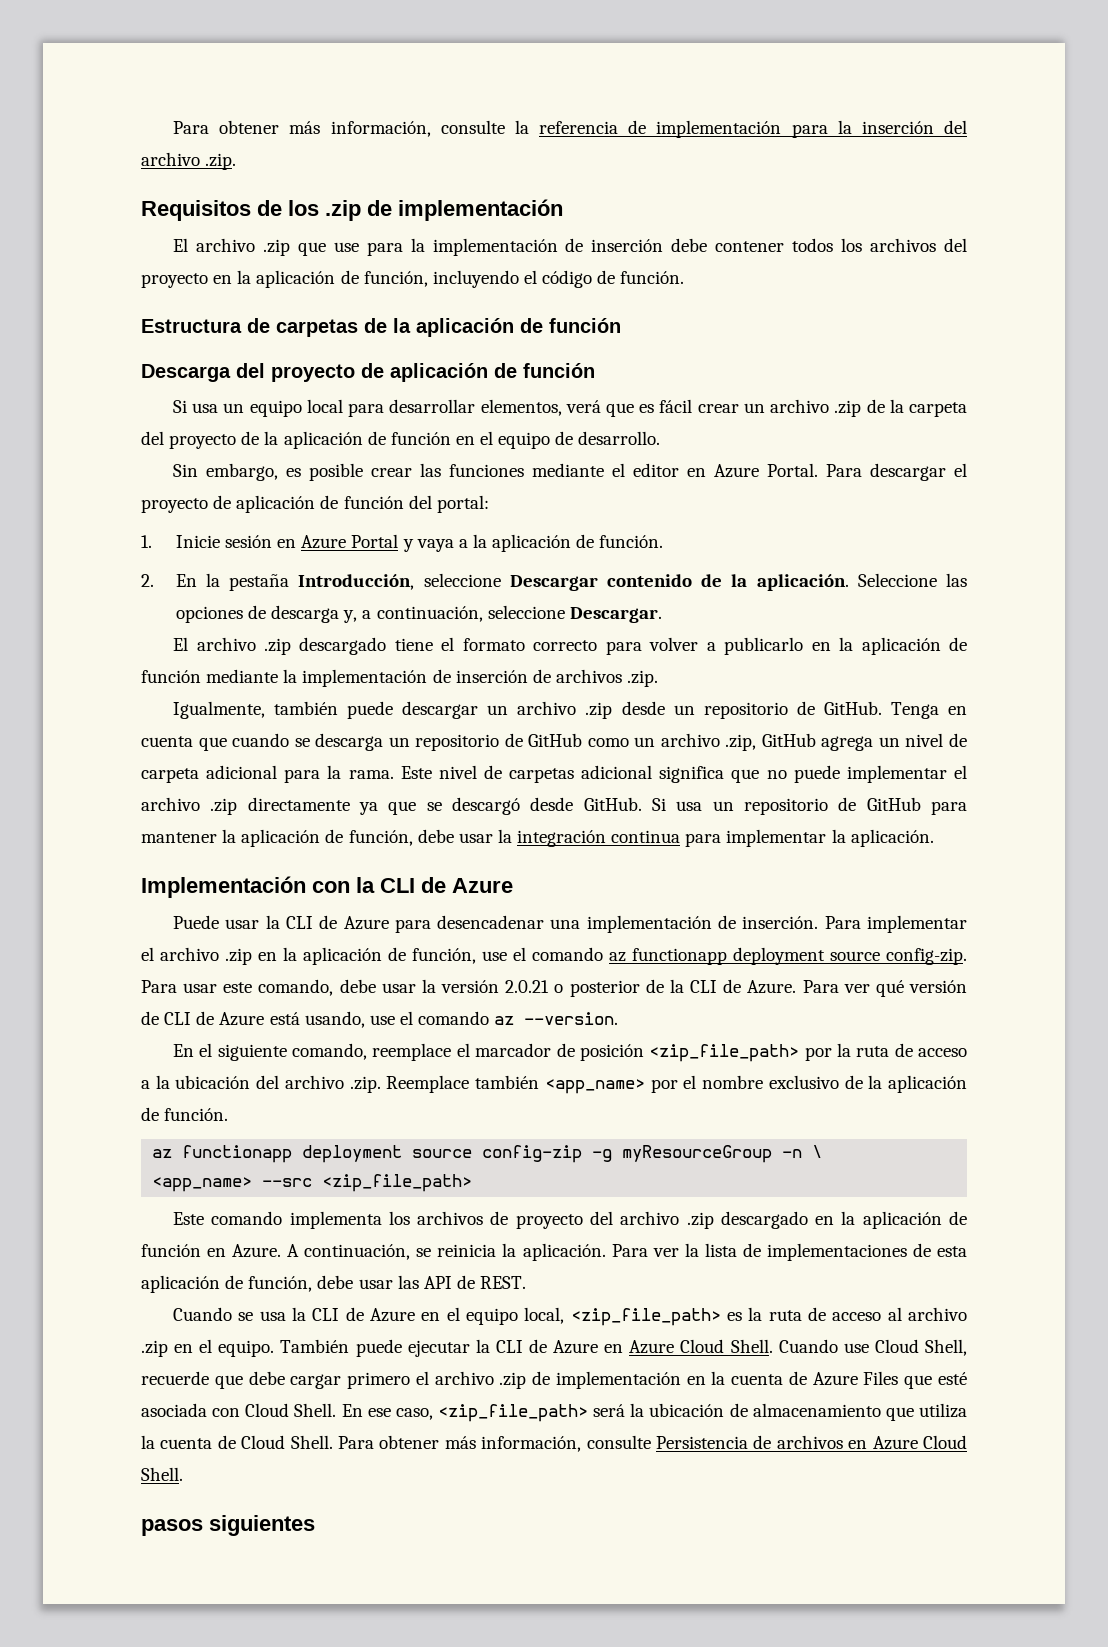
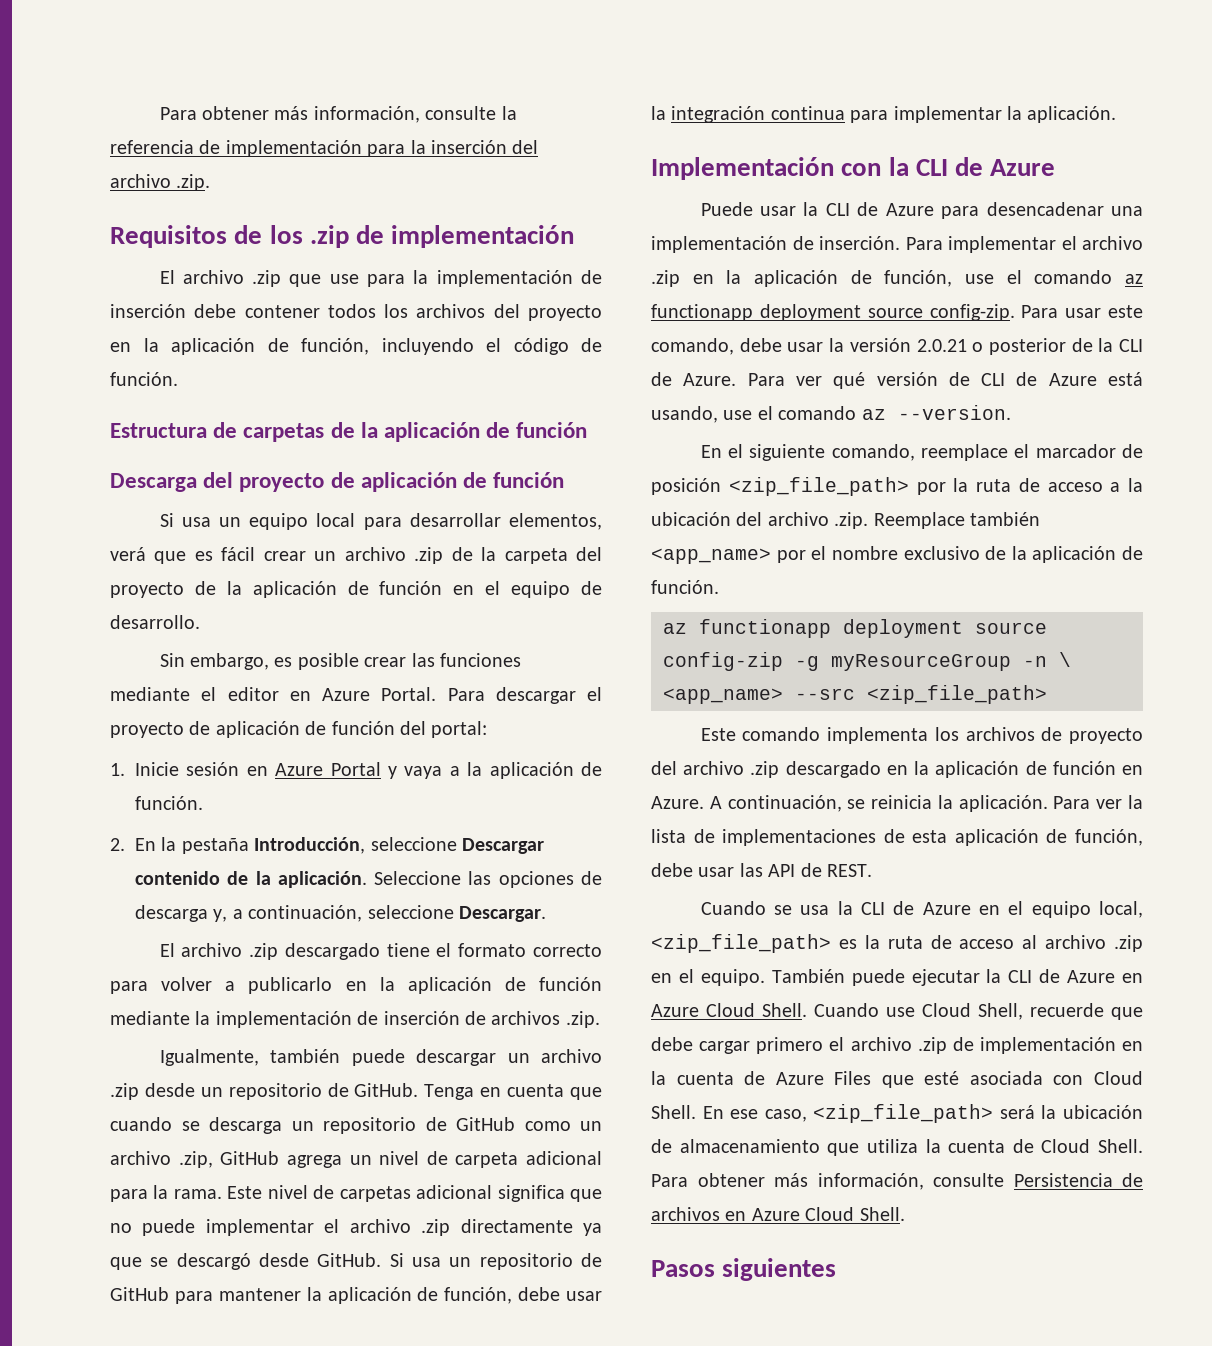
- pasos siguientes
+ Pasos siguientes

